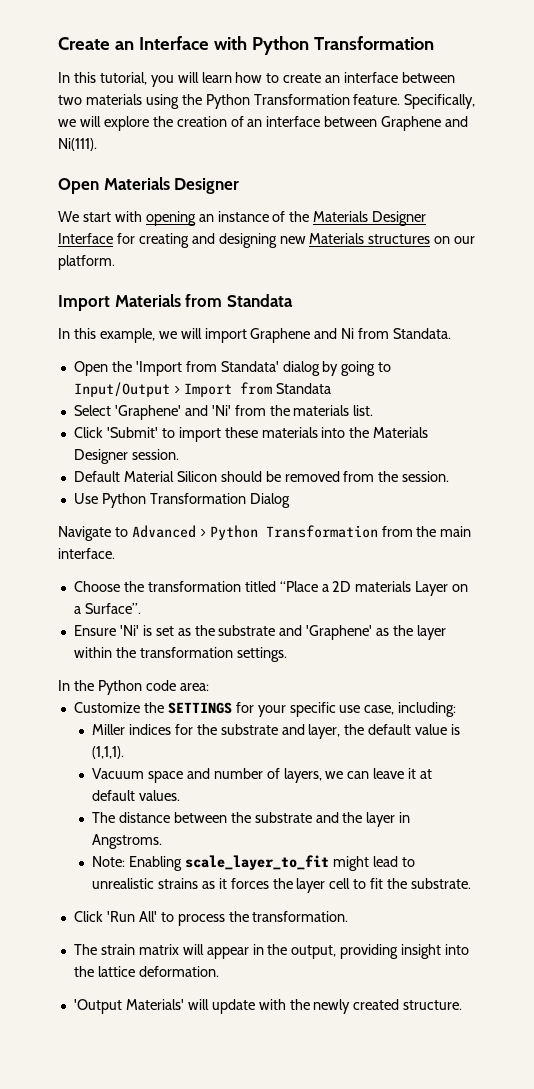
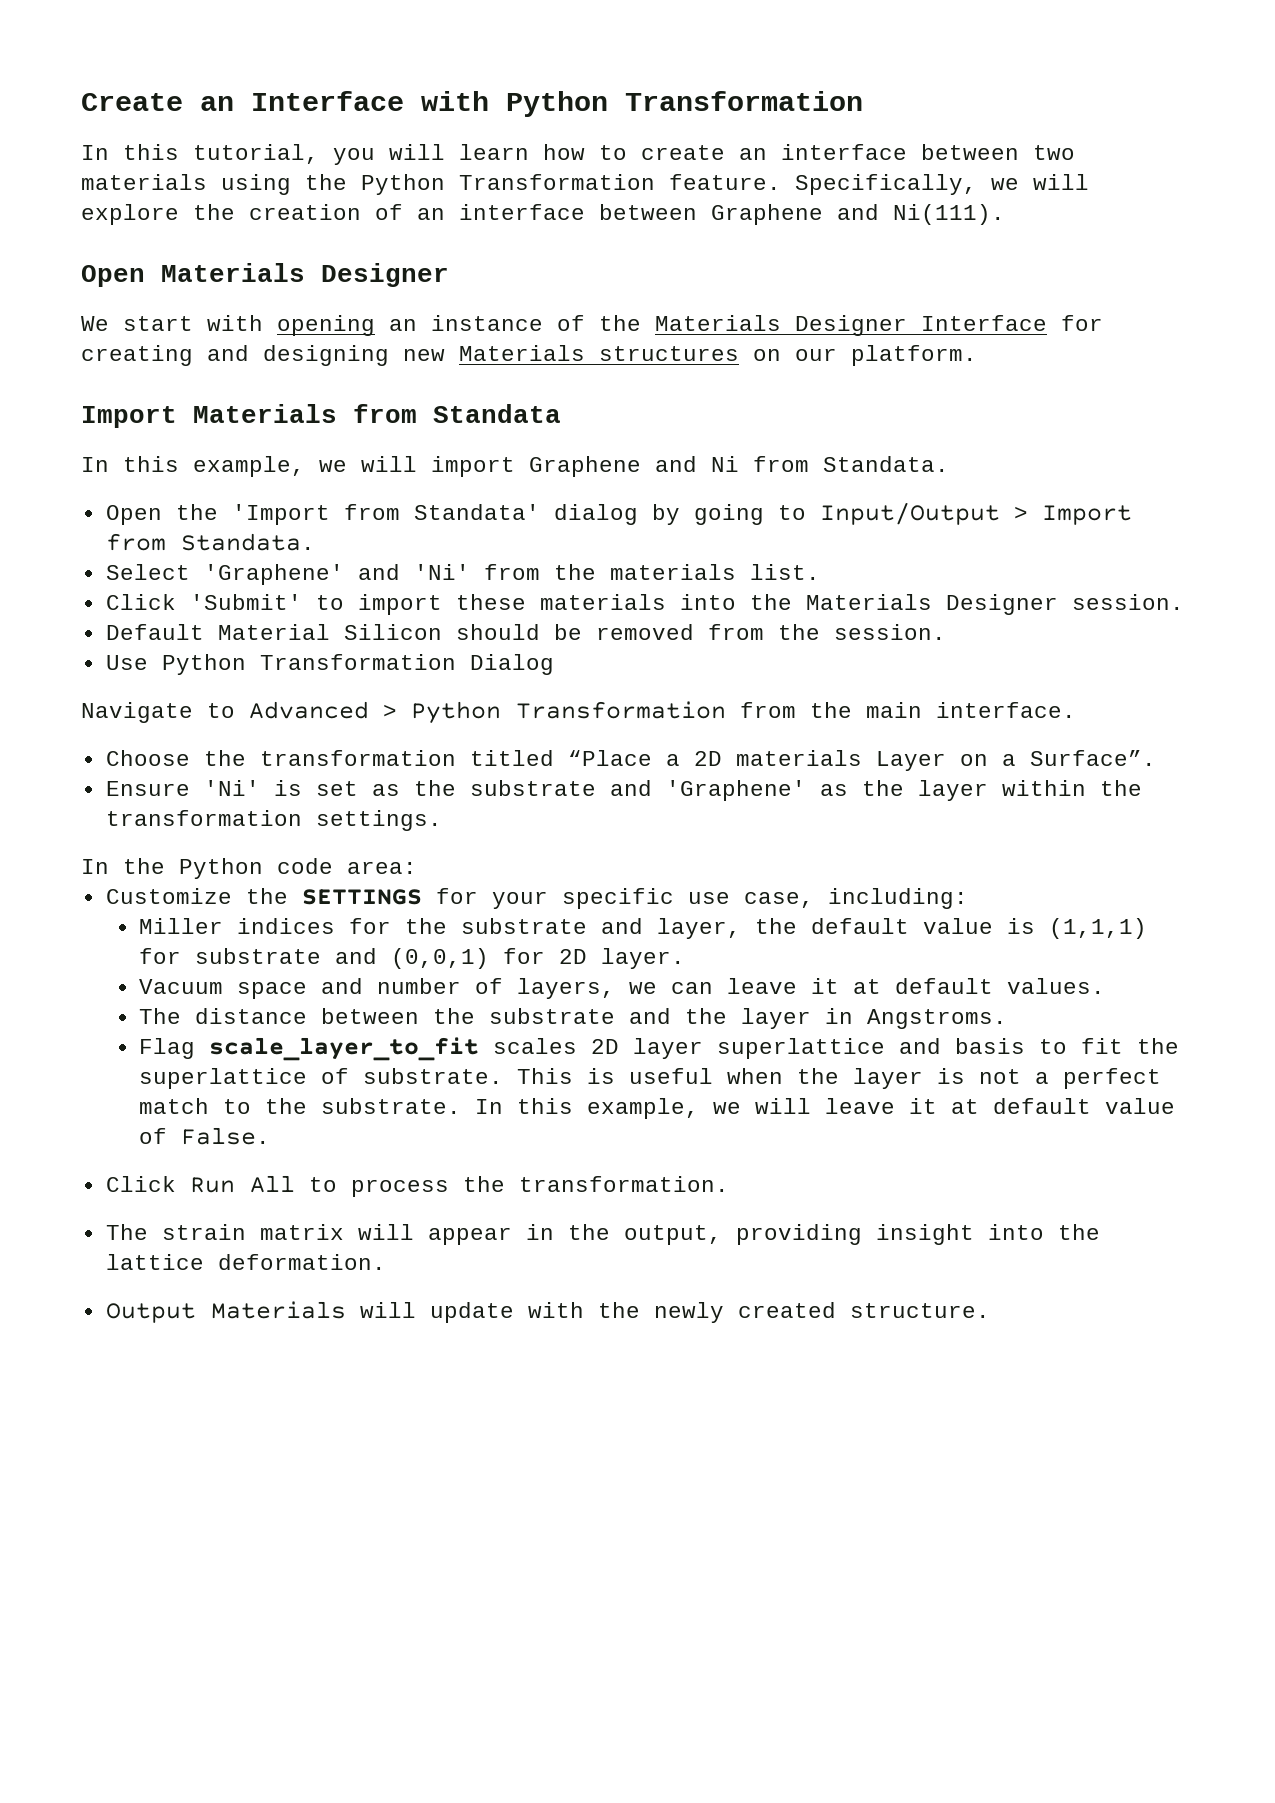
- Open the 'Import from Standata' dialog by going to Input/Output > Import from Standata
+ Open the 'Import from Standata' dialog by going to Input/Output > Import from Standata.
- Miller indices for the substrate and layer, the default value is (1,1,1).
+ Miller indices for the substrate and layer, the default value is (1,1,1) for substrate and (0,0,1) for 2D layer.
- Note: Enabling scale_layer_to_fit might lead to unrealistic strains as it forces the layer cell to fit the substrate.
- Click 'Run All' to process the transformation.
+ Flag scale_layer_to_fit scales 2D layer superlattice and basis to fit the superlattice of substrate. This is useful when the layer is not a perfect match to the substrate. In this example, we will leave it at default value of False.
+ Click Run All to process the transformation.
- 'Output Materials' will update with the newly created structure.
+ Output Materials will update with the newly created structure.

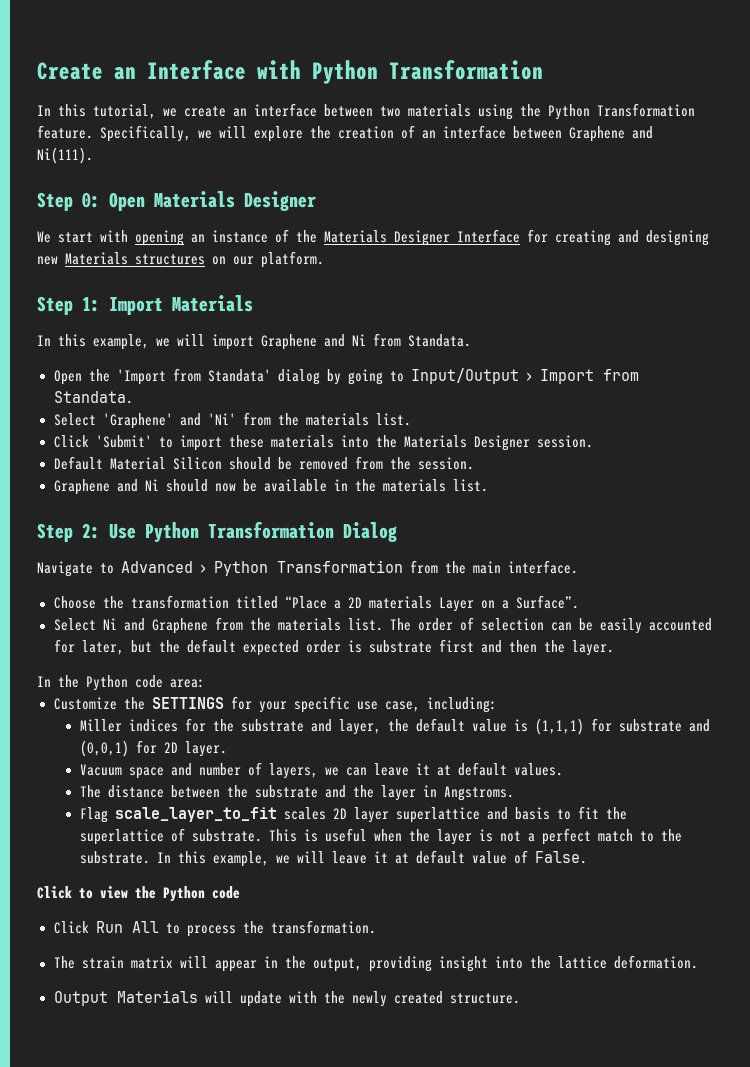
- In this tutorial, you will learn how to create an interface between two materials using the Python Transformation feature.
+ In this tutorial, we create an interface between two materials using the Python Transformation feature.
- Open Materials Designer
+ Step 0: Open Materials Designer
- Import Materials from Standata
+ Step 1: Import Materials
- Use Python Transformation Dialog
+ Graphene and Ni should now be available in the materials list.
+ Step 2: Use Python Transformation Dialog
- Ensure 'Ni' is set as the substrate and 'Graphene' as the layer within the transformation settings.
+ Select Ni and Graphene from the materials list. The order of selection can be easily accounted for later, but the default expected order is substrate first and then the layer.
+ Click to view the Python code

